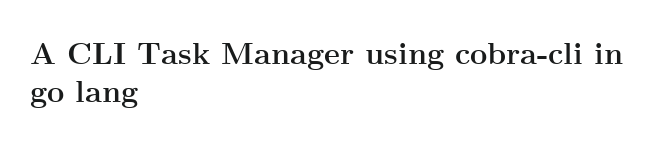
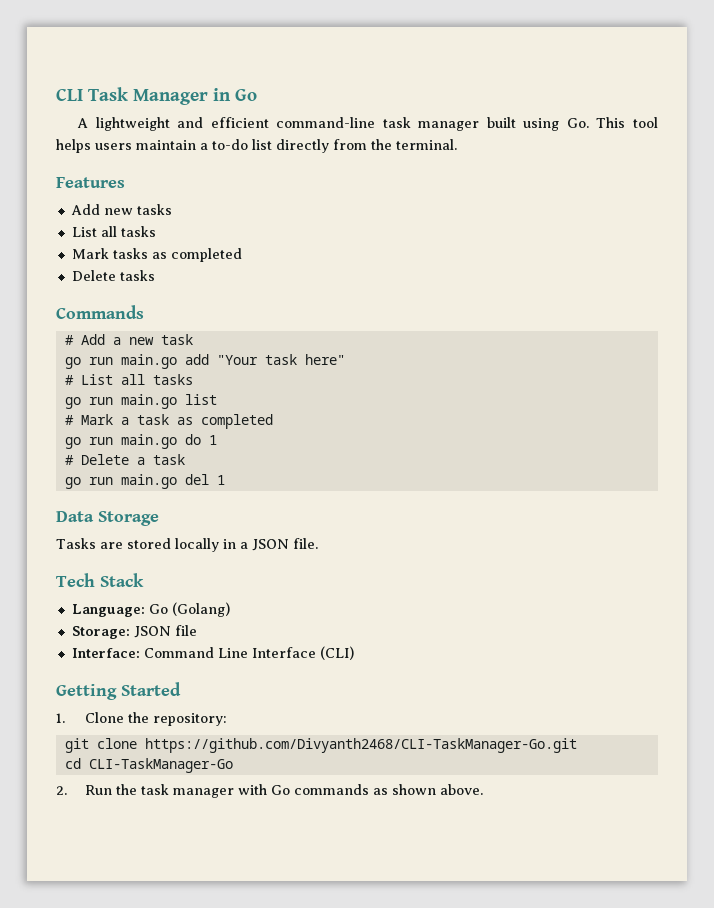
- A CLI Task Manager using cobra-cli in go lang
+ CLI Task Manager in Go
+ A lightweight and efficient command-line task manager built using Go. This tool helps users maintain a to-do list directly from the terminal.
+ Features
+ Add new tasks
+ List all tasks
+ Mark tasks as completed
+ Delete tasks
+ Commands
+ # Add a new task
+ go run main.go add "Your task here"
+ # List all tasks
+ go run main.go list
+ # Mark a task as completed
+ go run main.go do 1
+ # Delete a task
+ go run main.go del 1
+ Data Storage
+ Tasks are stored locally in a JSON file.
+ Tech Stack
+ Language: Go (Golang)
+ Storage: JSON file
+ Interface: Command Line Interface (CLI)
+ Getting Started
+ 1. Clone the repository:
+ git clone https://github.com/Divyanth2468/CLI-TaskManager-Go.git
+ cd CLI-TaskManager-Go
+ 2. Run the task manager with Go commands as shown above.

